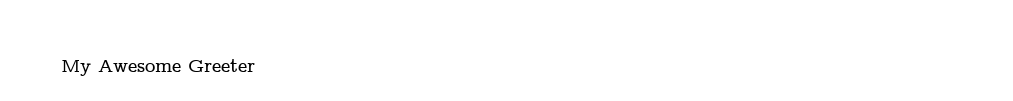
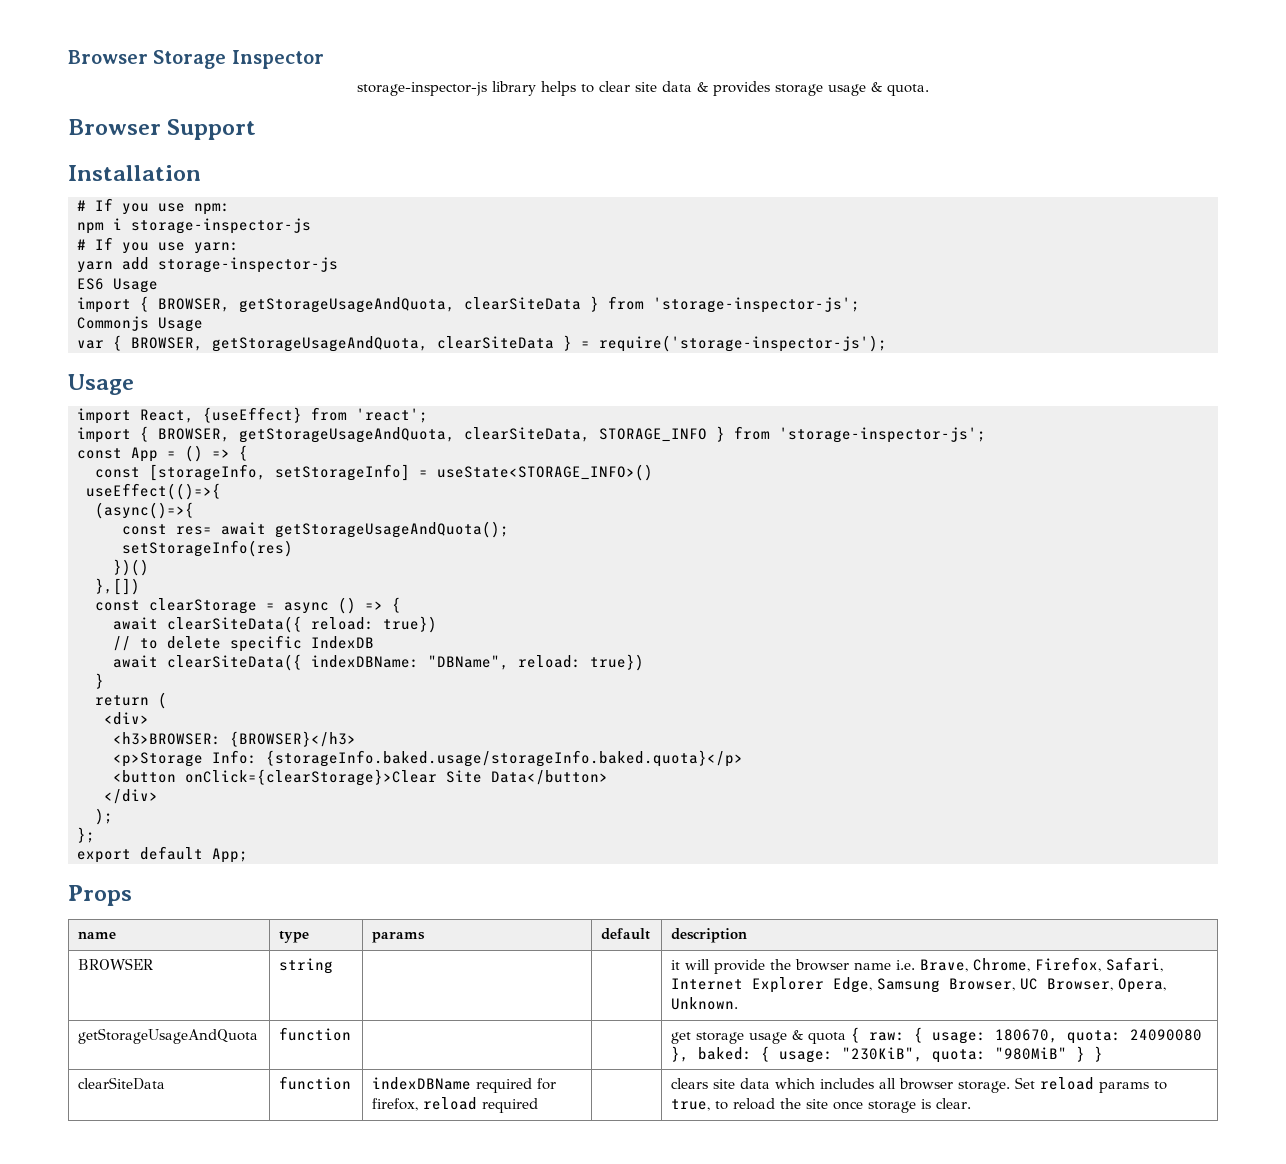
- My Awesome Greeter
+ Browser Storage Inspector
+ storage-inspector-js library helps to clear site data & provides storage usage & quota.
+ Browser Support
+ Installation
+ # If you use npm:
+ npm i storage-inspector-js
+ # If you use yarn:
+ yarn add storage-inspector-js
+ ES6 Usage
+ import { BROWSER, getStorageUsageAndQuota, clearSiteData } from 'storage-inspector-js';
+ Commonjs Usage
+ var { BROWSER, getStorageUsageAndQuota, clearSiteData } = require('storage-inspector-js');
+ Usage
+ import React, {useEffect} from 'react';
+ import { BROWSER, getStorageUsageAndQuota, clearSiteData, STORAGE_INFO } from 'storage-inspector-js';
+ const App = () => {
+ const [storageInfo, setStorageInfo] = useState<STORAGE_INFO>()
+ useEffect(()=>{
+ (async()=>{
+ const res= await getStorageUsageAndQuota();
+ setStorageInfo(res)
+ })()
+ },[])
+ const clearStorage = async () => {
+ await clearSiteData({ reload: true})
+ // to delete specific IndexDB
+ await clearSiteData({ indexDBName: "DBName", reload: true})
+ }
+ return (
+ <div>
+ <h3>BROWSER: {BROWSER}</h3>
+ <p>Storage Info: {storageInfo.baked.usage/storageInfo.baked.quota}</p>
+ <button onClick={clearStorage}>Clear Site Data</button>
+ </div>
+ );
+ };
+ export default App;
+ Props
+ name | type | params | default | description
+ BROWSER | string | | | it will provide the browser name i.e. Brave, Chrome, Firefox, Safari, Internet Explorer Edge, Samsung Browser, UC Browser, Opera, Unknown.
+ getStorageUsageAndQuota | function | | | get storage usage & quota { raw: { usage: 180670, quota: 24090080 }, baked: { usage: "230KiB", quota: "980MiB" } }
+ clearSiteData | function | indexDBName required for firefox, reload required | | clears site data which includes all browser storage. Set reload params to true, to reload the site once storage is clear.

